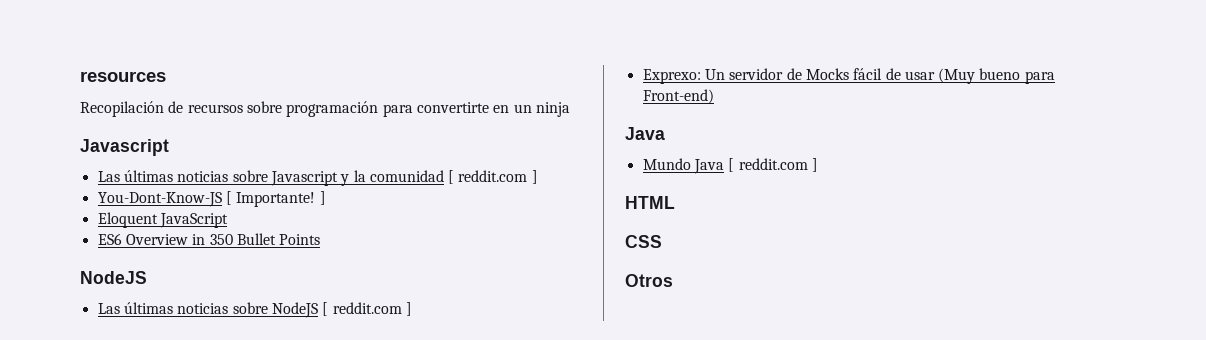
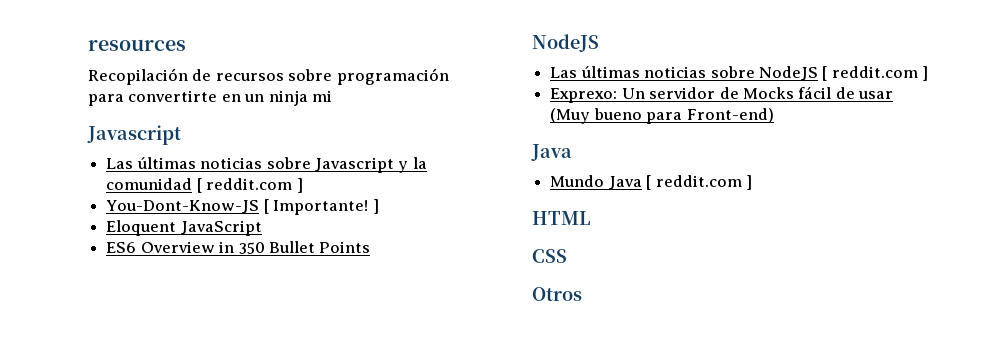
- Recopilación de recursos sobre programación para convertirte en un ninja
+ Recopilación de recursos sobre programación para convertirte en un ninja mi

